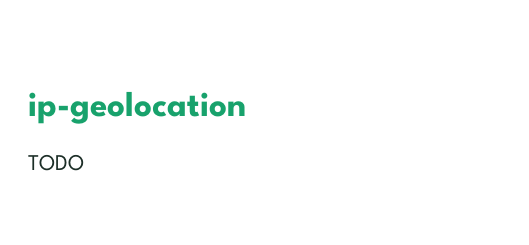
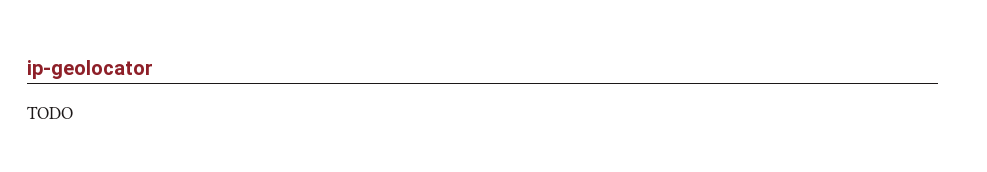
- ip-geolocation
+ ip-geolocator

